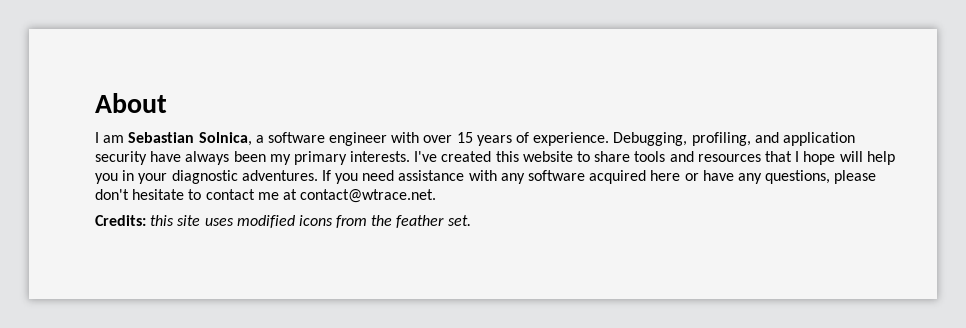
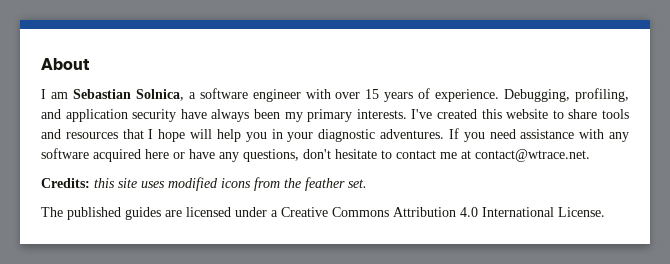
- If you need assistance with any software acquired here or have any questions, please don't hesitate to contact me at contact@wtrace.net.
+ If you need assistance with any software acquired here or have any questions, don't hesitate to contact me at contact@wtrace.net.
+ The published guides are licensed under a Creative Commons Attribution 4.0 International License.

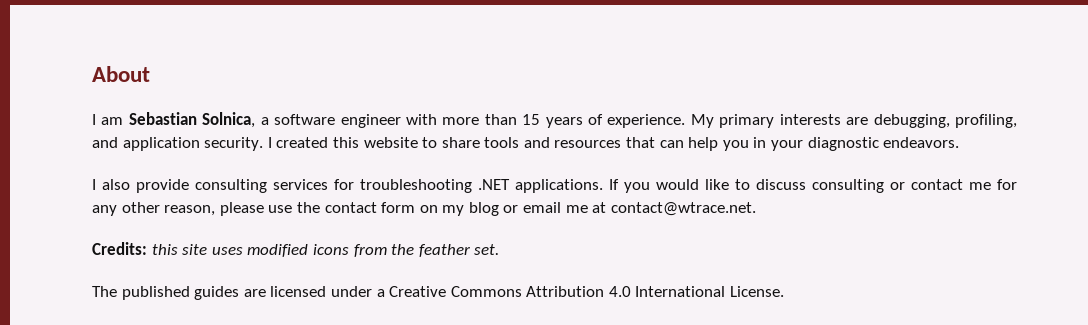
- I am Sebastian Solnica, a software engineer with over 15 years of experience.
+ I am Sebastian Solnica, a software engineer with more than 15 years of experience.
- Debugging, profiling, and application security have always been my primary interests. I've created this website to share tools and resources that I hope will help you in your diagnostic adventures. If you need assistance with any software acquired here or have any questions, don't hesitate to contact me at contact@wtrace.net.
+ My primary interests are debugging, profiling, and application security. I created this website to share tools and resources that can help you in your diagnostic endeavors.
+ I also provide consulting services for troubleshooting .NET applications. If you would like to discuss consulting or contact me for any other reason, please use the contact form on my blog or email me at contact@wtrace.net.

